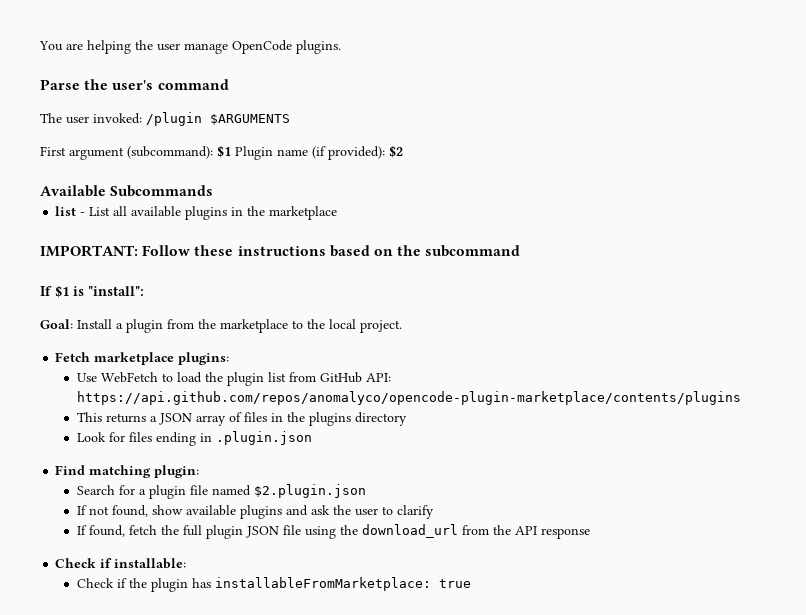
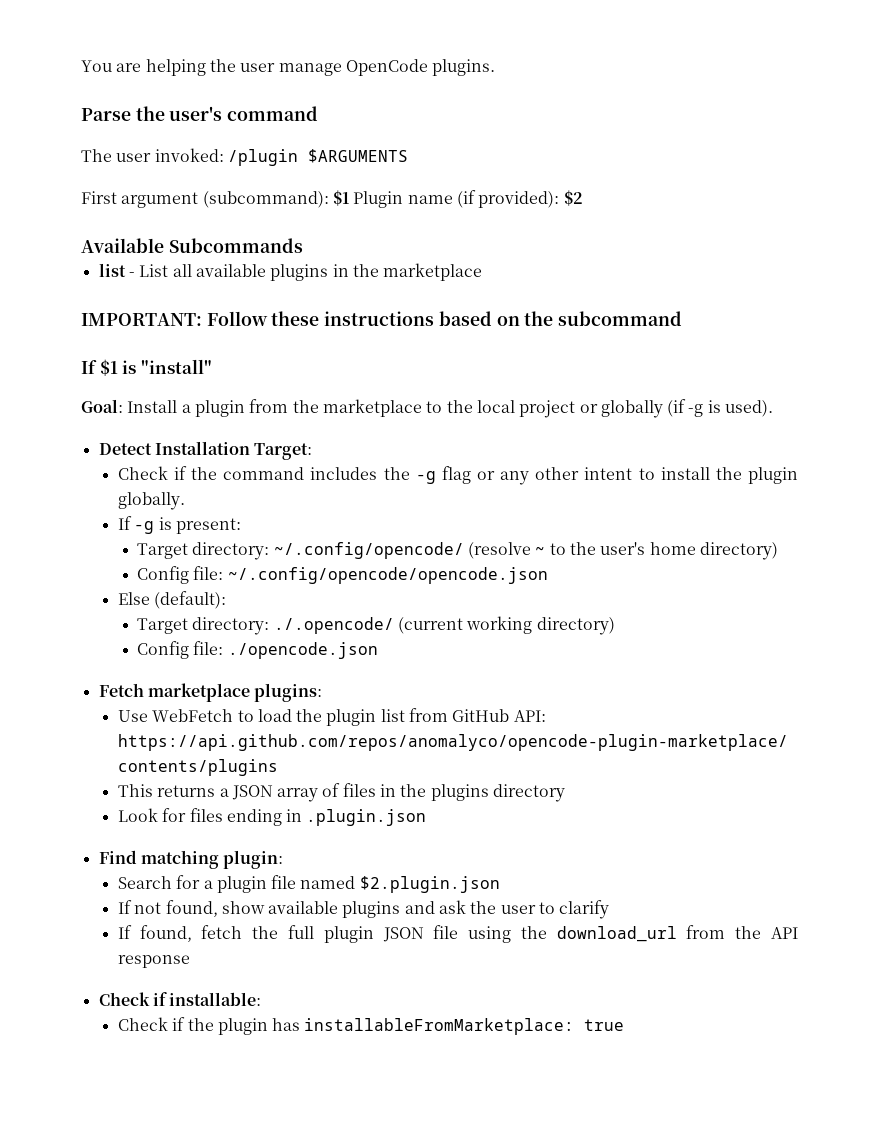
- If $1 is "install":
+ If $1 is "install"
- Goal: Install a plugin from the marketplace to the local project.
+ Goal: Install a plugin from the marketplace to the local project or globally (if -g is used).
+ Detect Installation Target:
+ Check if the command includes the -g flag or any other intent to install the plugin globally.
+ If -g is present:
+ Target directory: ~/.config/opencode/ (resolve ~ to the user's home directory)
+ Config file: ~/.config/opencode/opencode.json
+ Else (default):
+ Target directory: ./.opencode/ (current working directory)
+ Config file: ./opencode.json

